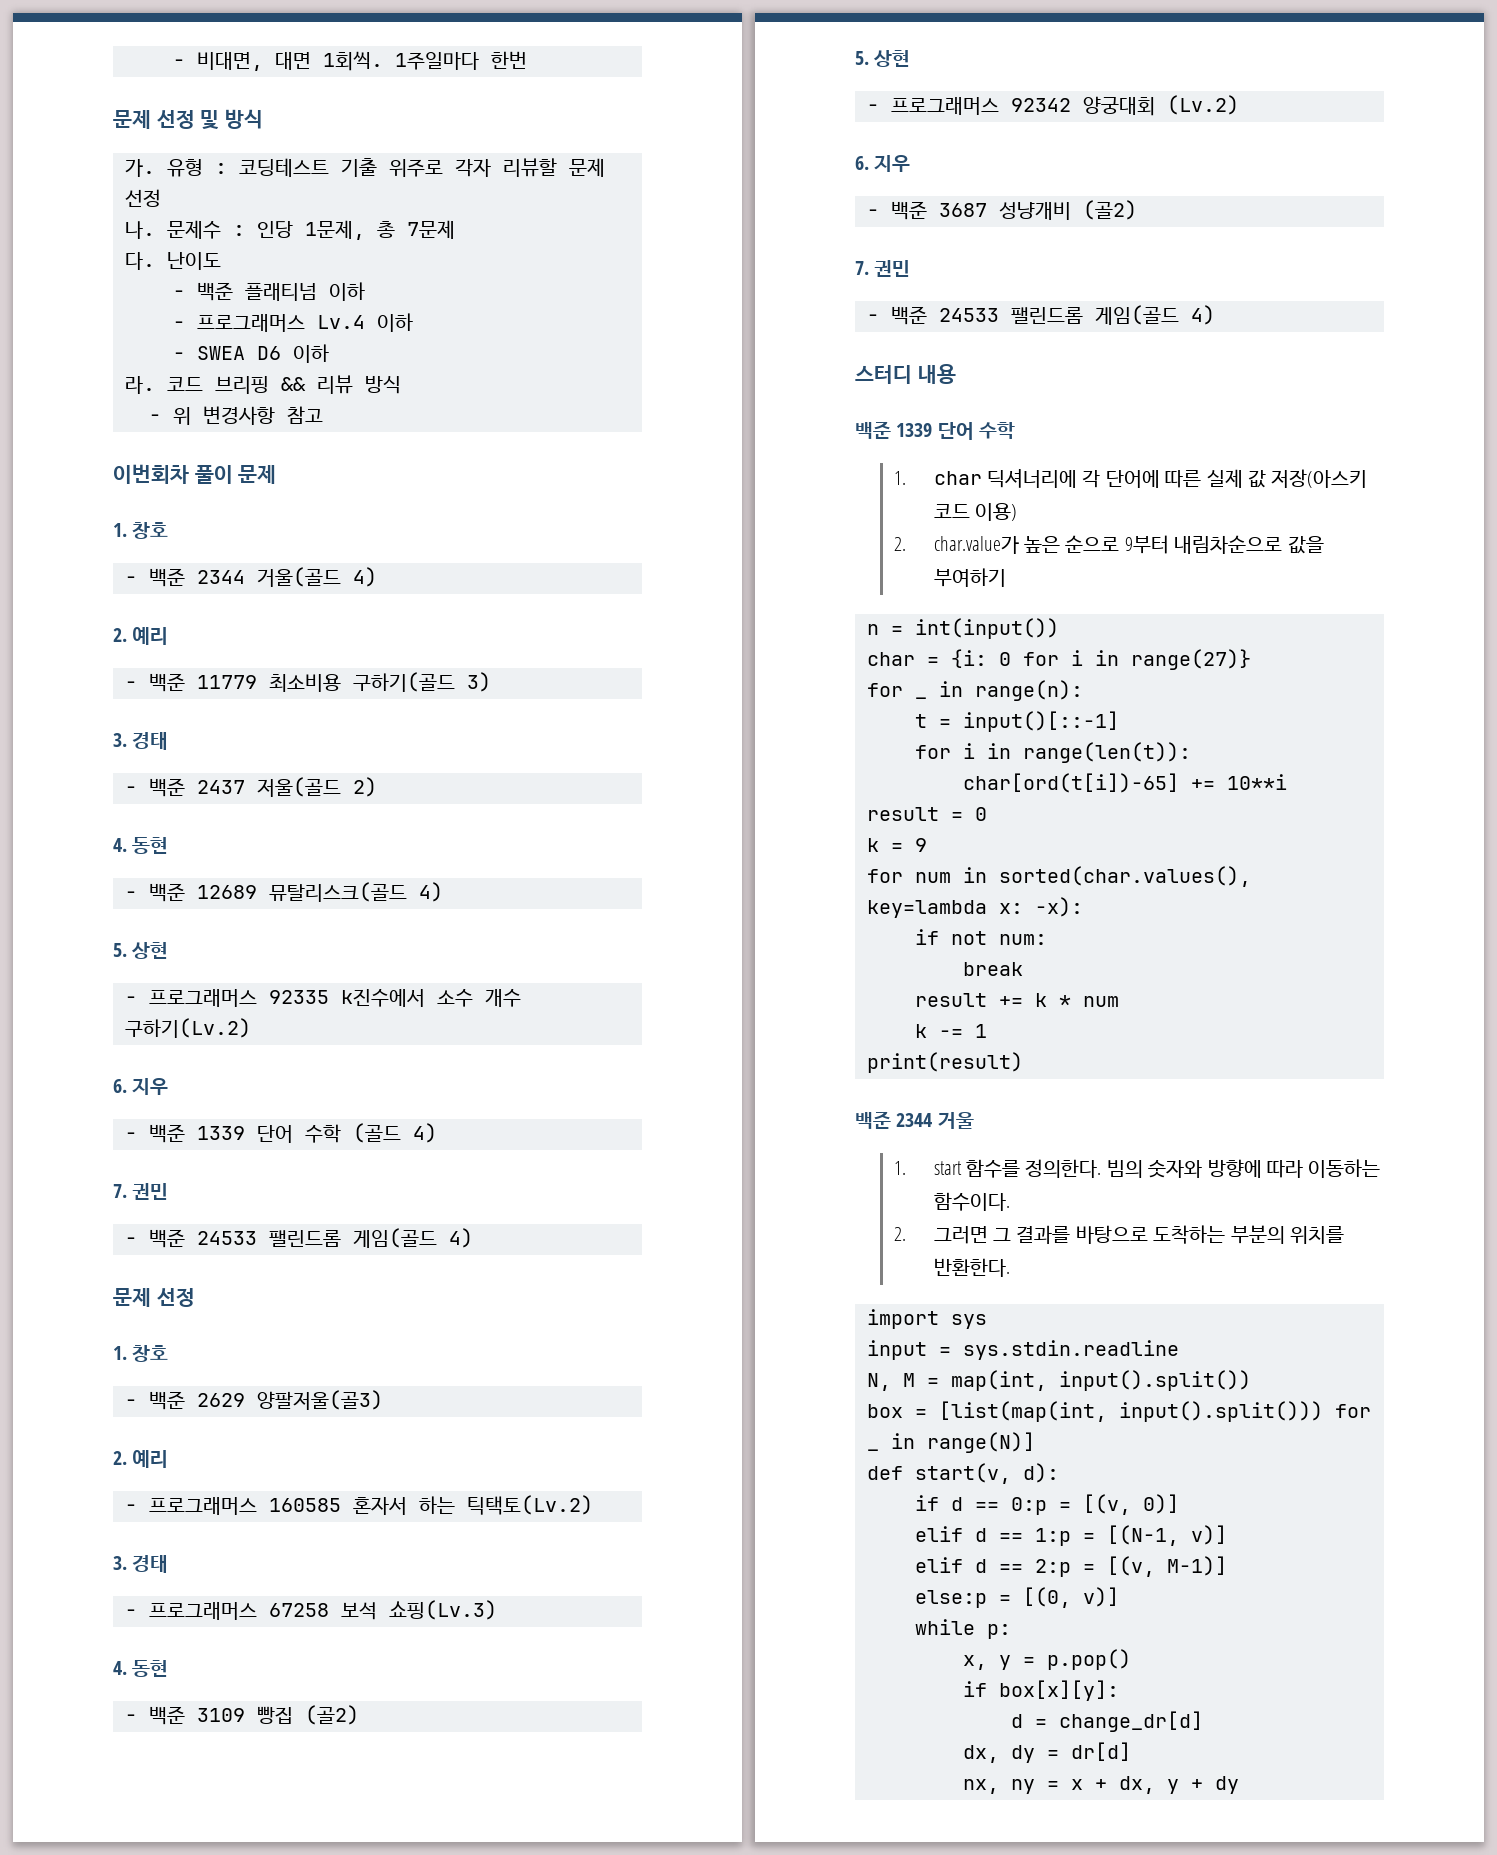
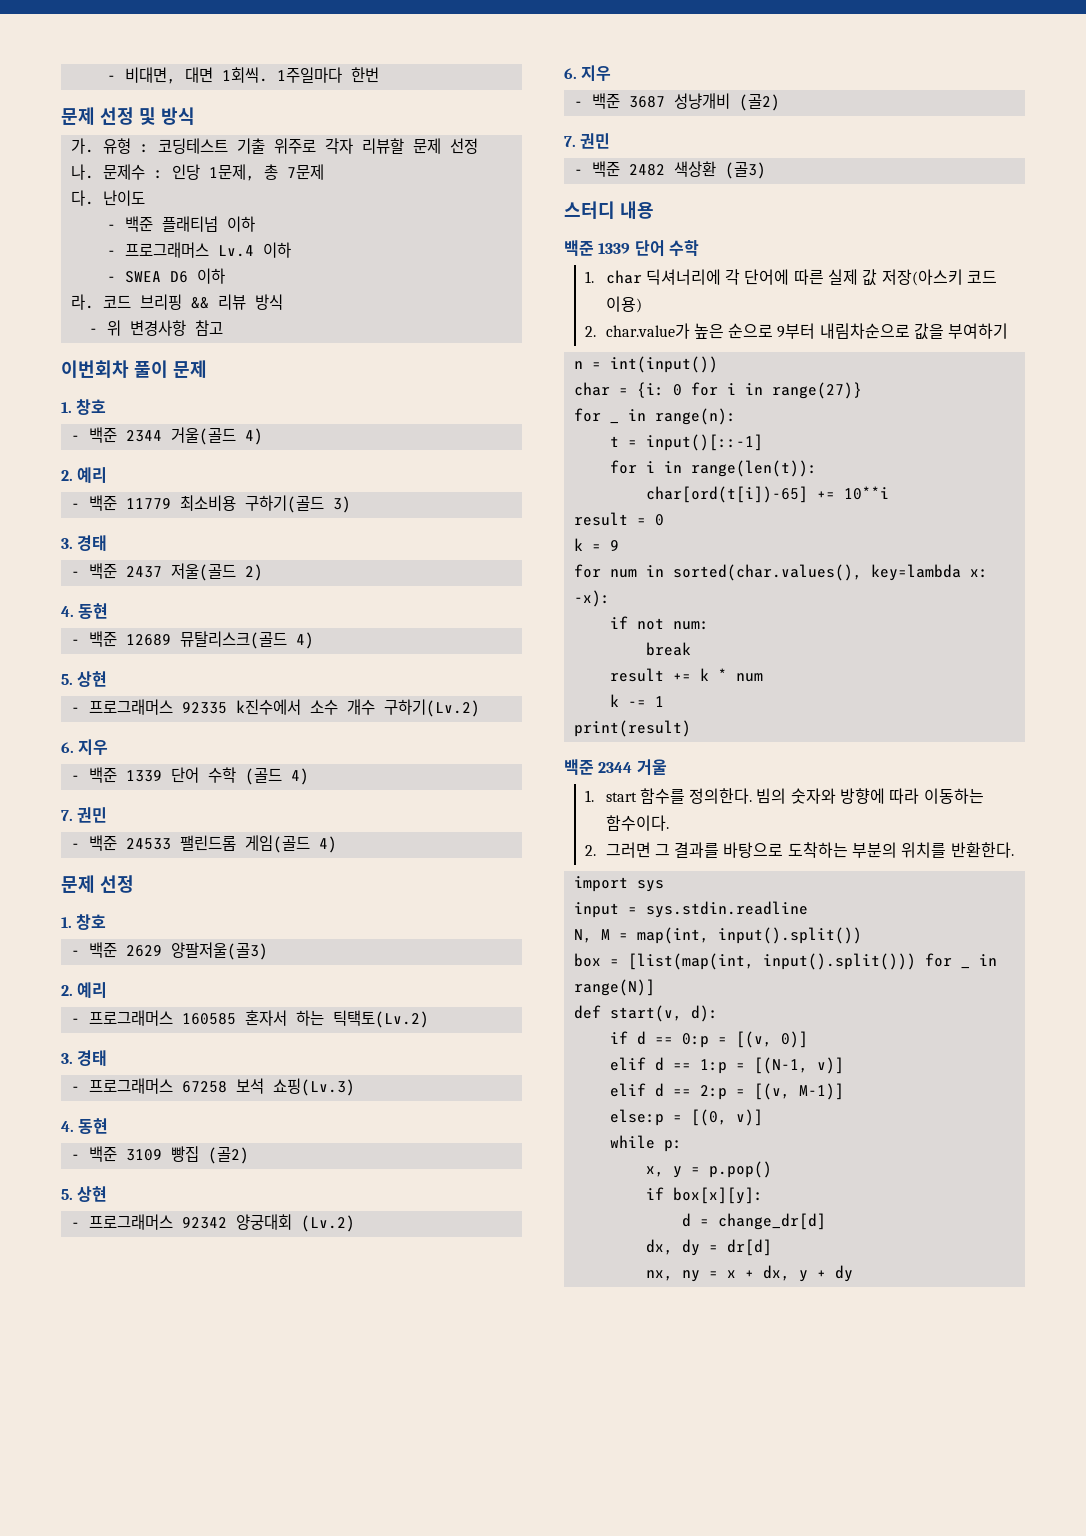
  - 백준 3687 성냥개비 (골2)
  7. 권민
- - 백준 24533 팰린드롬 게임(골드 4)
+ - 백준 2482 색상환 (골3)

